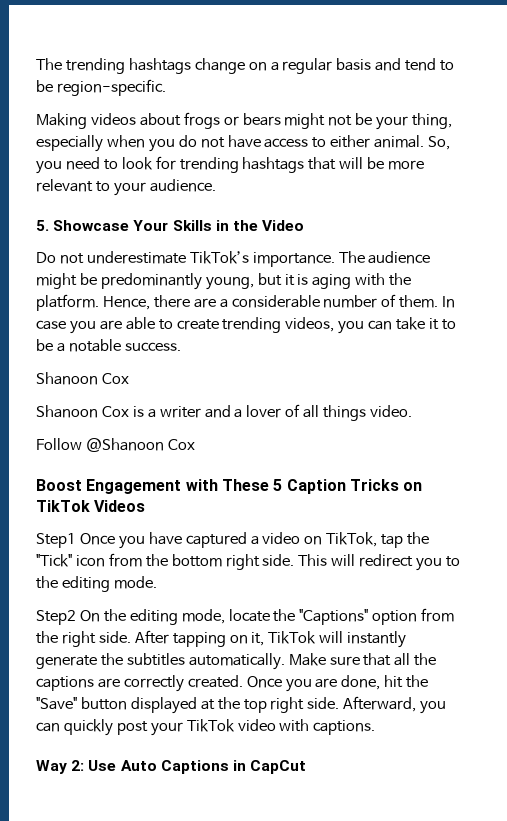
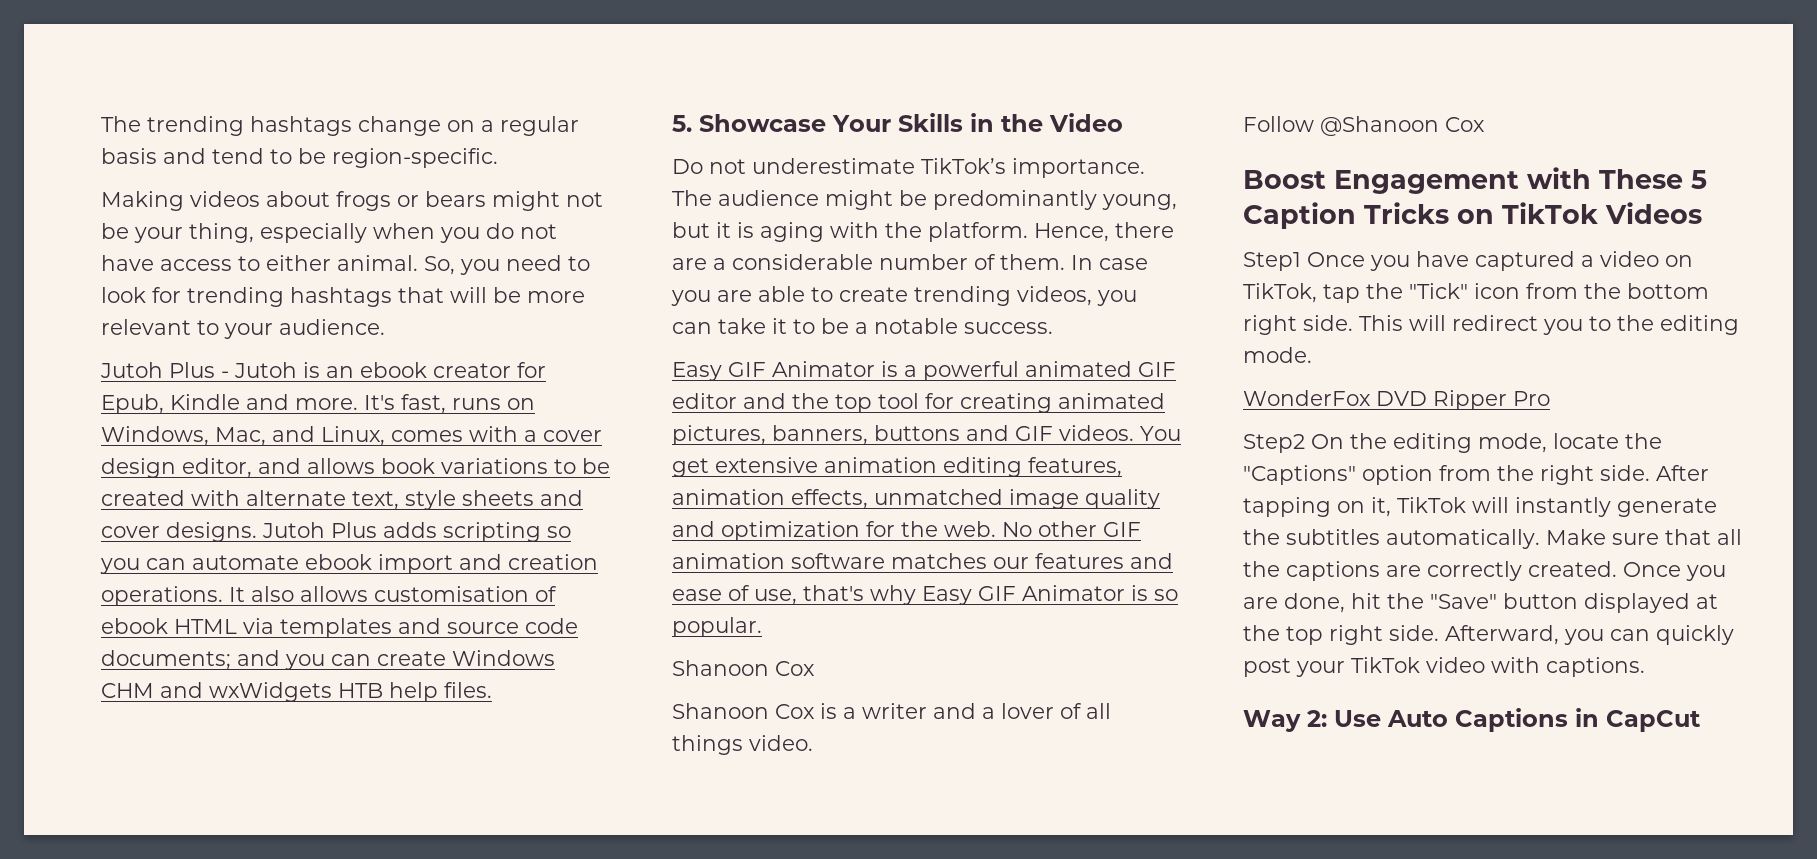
+ Jutoh Plus - Jutoh is an ebook creator for Epub, Kindle and more. It's fast, runs on Windows, Mac, and Linux, comes with a cover design editor, and allows book variations to be created with alternate text, style sheets and cover designs. Jutoh Plus adds scripting so you can automate ebook import and creation operations. It also allows customisation of ebook HTML via templates and source code documents; and you can create Windows CHM and wxWidgets HTB help files.
+ Easy GIF Animator is a powerful animated GIF editor and the top tool for creating animated pictures, banners, buttons and GIF videos. You get extensive animation editing features, animation effects, unmatched image quality and optimization for the web. No other GIF animation software matches our features and ease of use, that's why Easy GIF Animator is so popular.
+ WonderFox DVD Ripper Pro

